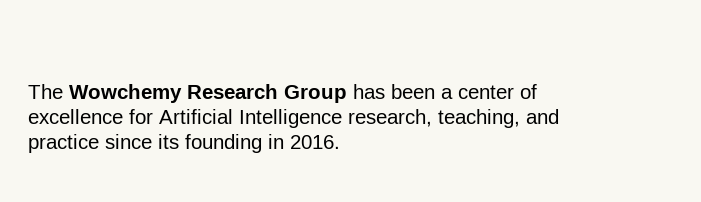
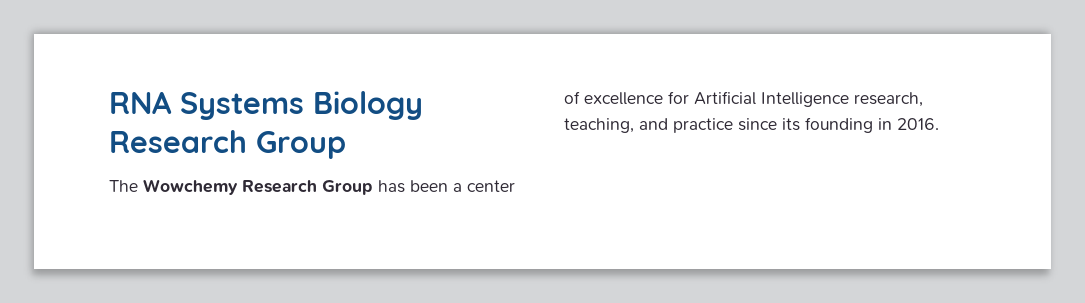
+ RNA Systems Biology Research Group

